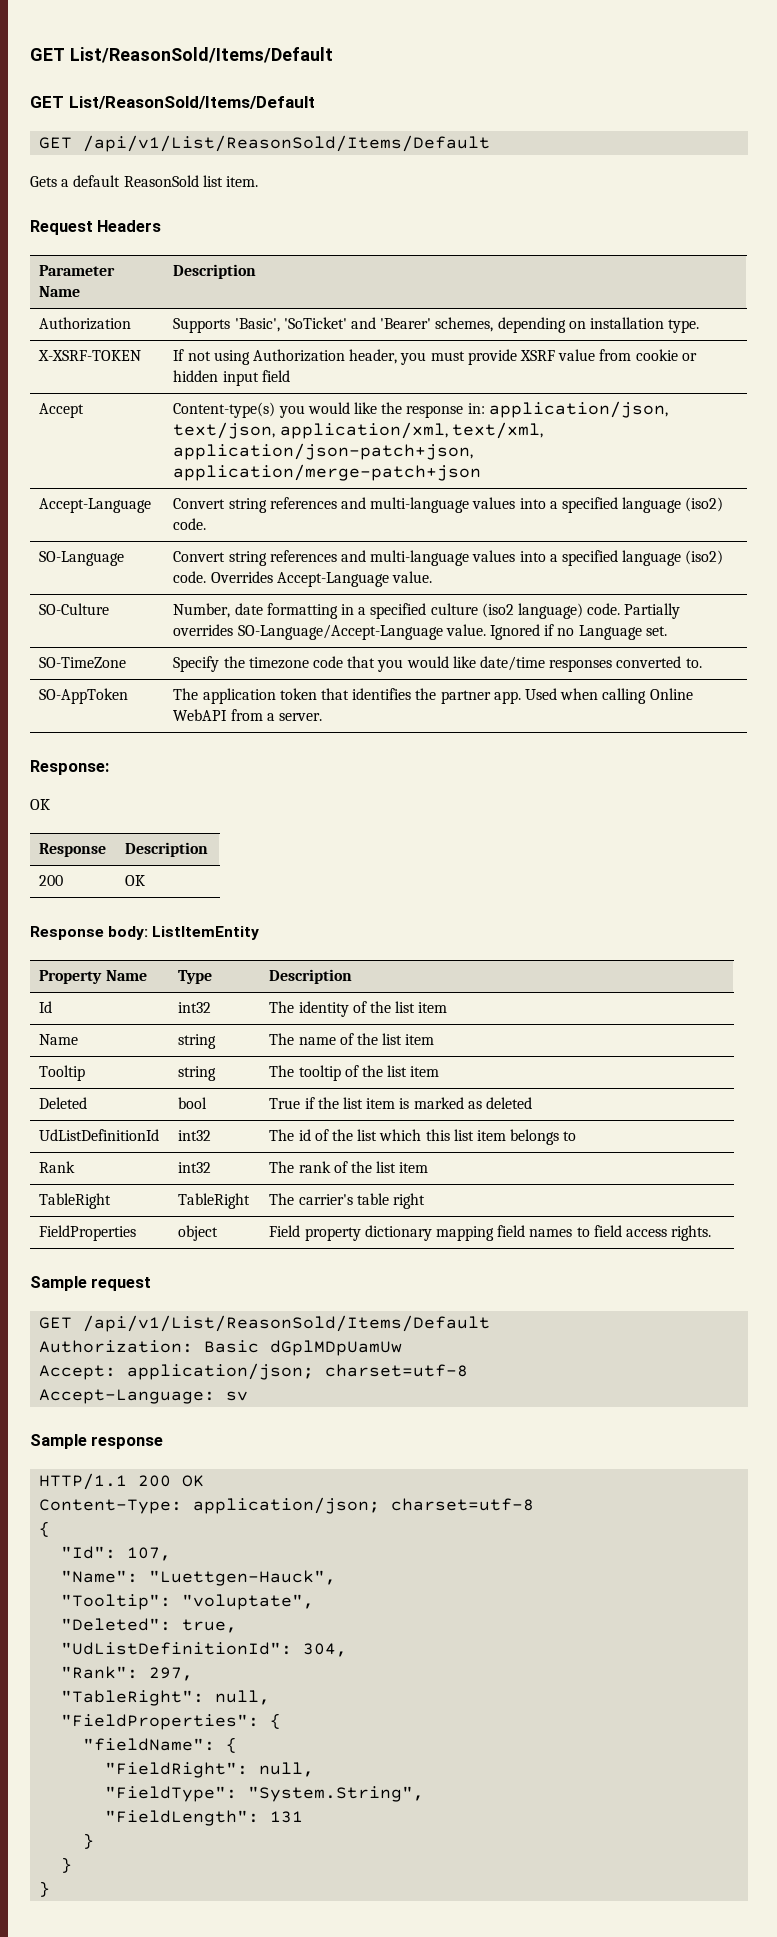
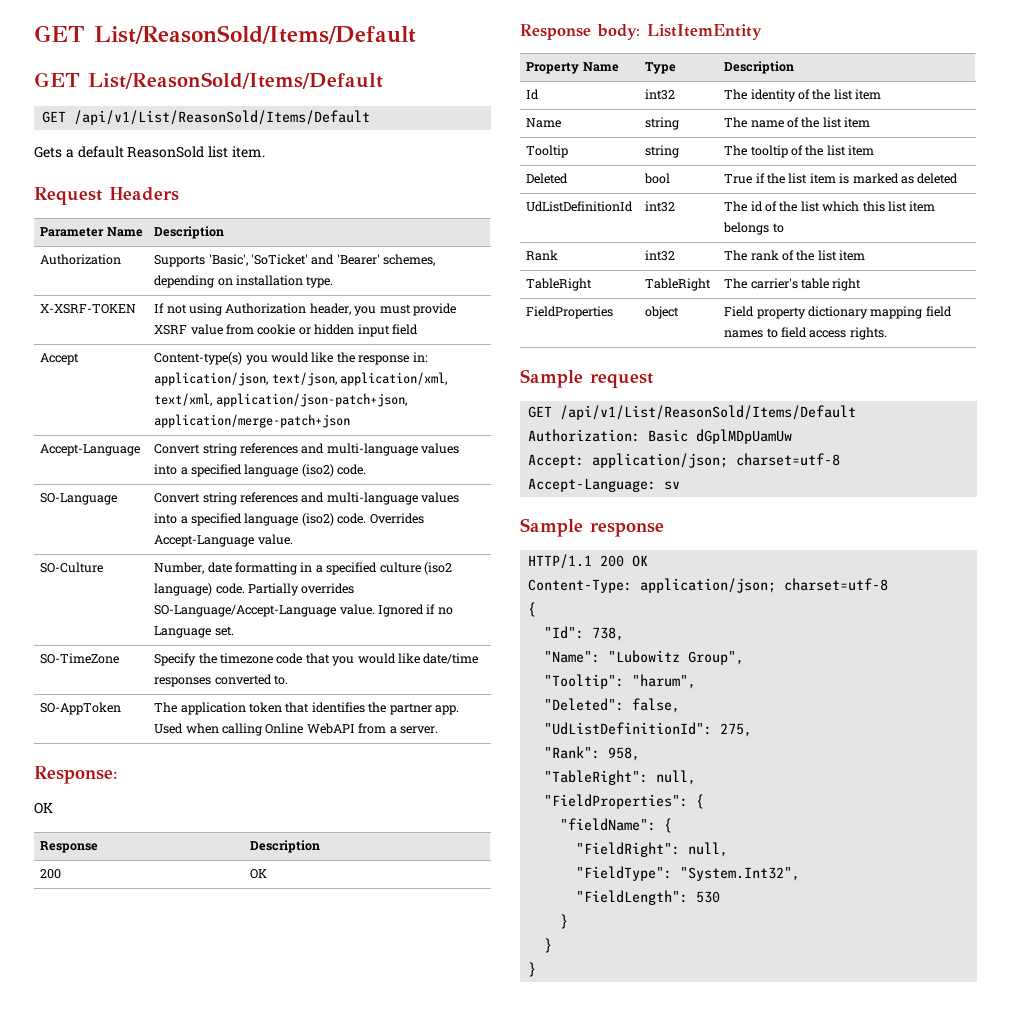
- "Id": 107,
+ "Id": 738,
- "Name": "Luettgen-Hauck",
+ "Name": "Lubowitz Group",
- "Tooltip": "voluptate",
+ "Tooltip": "harum",
- "Deleted": true,
+ "Deleted": false,
- "UdListDefinitionId": 304,
+ "UdListDefinitionId": 275,
- "Rank": 297,
+ "Rank": 958,
- "FieldType": "System.String",
+ "FieldType": "System.Int32",
- "FieldLength": 131
+ "FieldLength": 530

